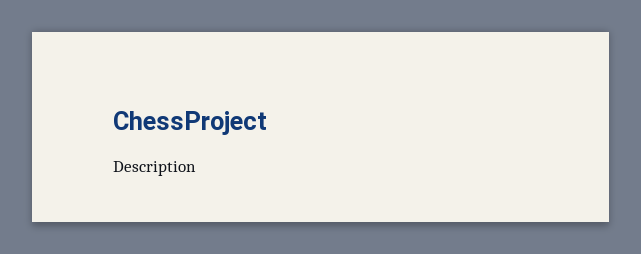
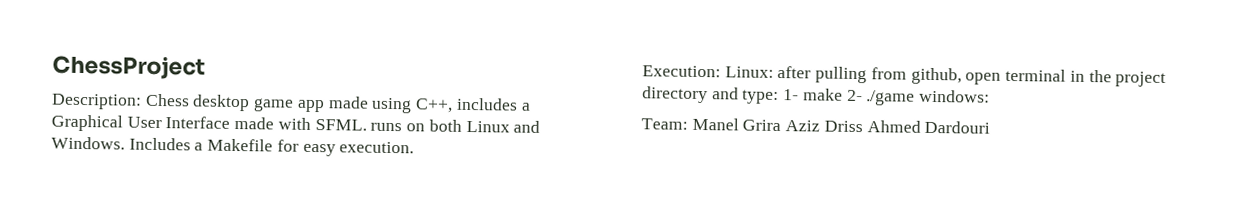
- Description
+ Description: Chess desktop game app made using C++, includes a Graphical User Interface made with SFML. runs on both Linux and Windows. Includes a Makefile for easy execution.
+ Execution: Linux: after pulling from github, open terminal in the project directory and type: 1- make 2- ./game windows:
+ Team: Manel Grira Aziz Driss Ahmed Dardouri

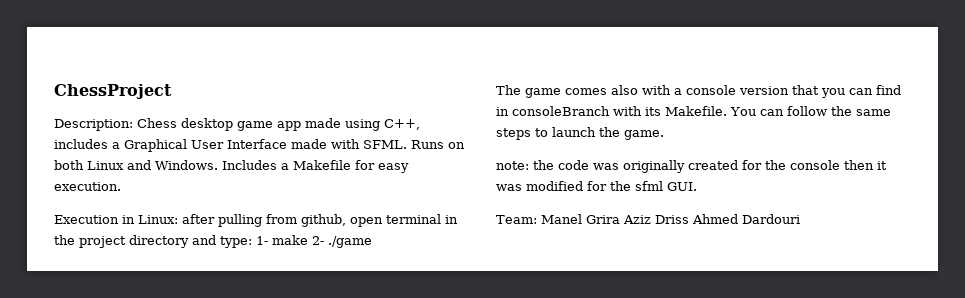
- Description: Chess desktop game app made using C++, includes a Graphical User Interface made with SFML. runs on both Linux and Windows.
+ Description: Chess desktop game app made using C++, includes a Graphical User Interface made with SFML. Runs on both Linux and Windows.
- Execution: Linux: after pulling from github, open terminal in the project directory and type: 1- make 2- ./game windows:
+ Execution in Linux: after pulling from github, open terminal in the project directory and type: 1- make 2- ./game
+ The game comes also with a console version that you can find in consoleBranch with its Makefile. You can follow the same steps to launch the game.
+ note: the code was originally created for the console then it was modified for the sfml GUI.

